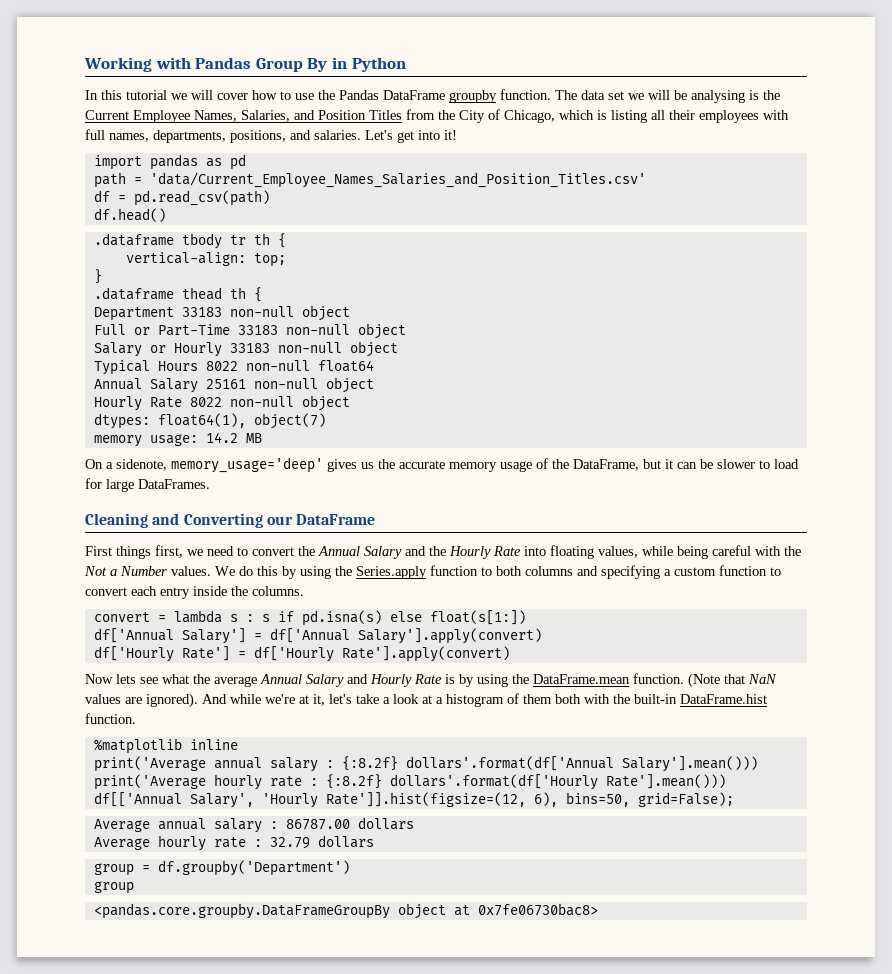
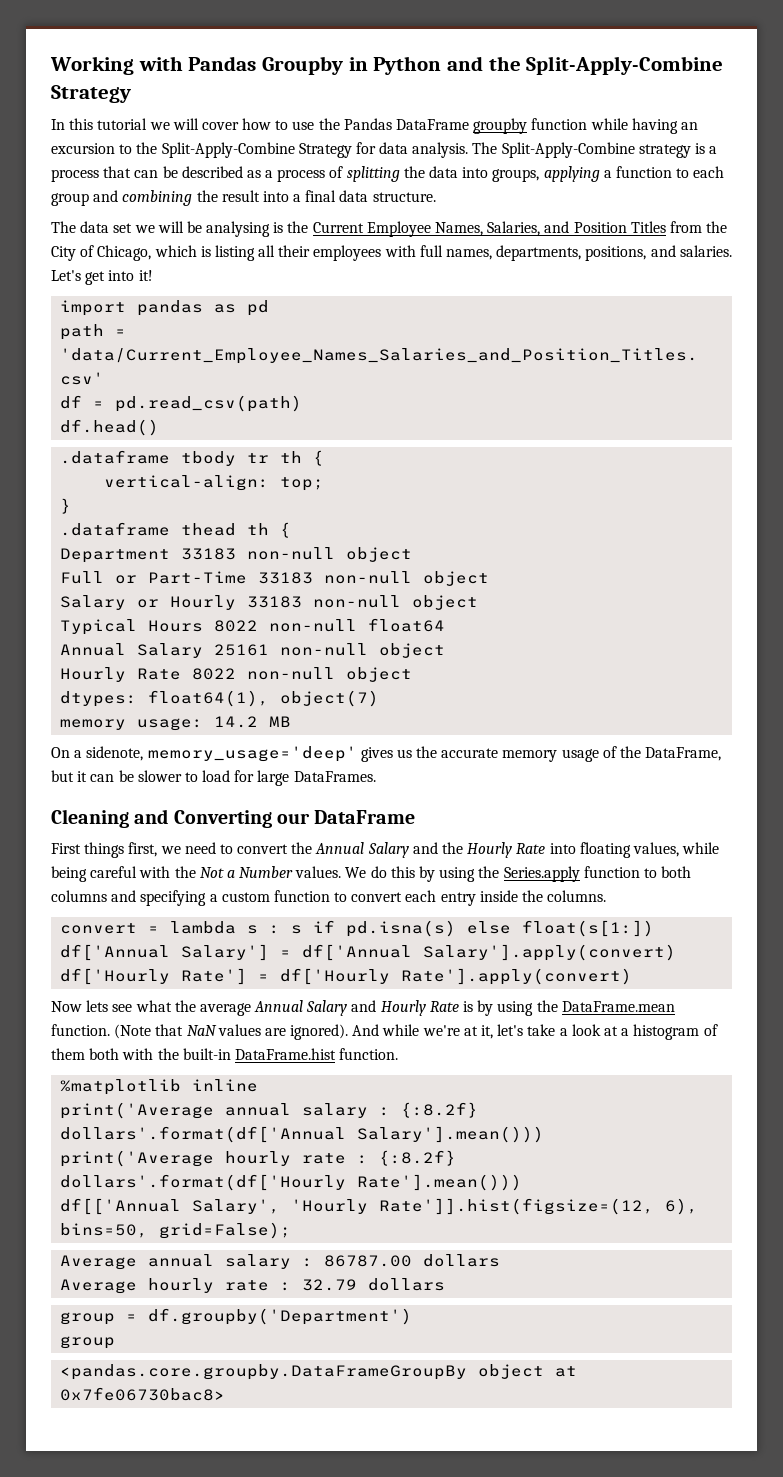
- Working with Pandas Group By in Python
+ Working with Pandas Groupby in Python and the Split-Apply-Combine Strategy
- In this tutorial we will cover how to use the Pandas DataFrame groupby function. The data set we will be analysing is the Current Employee Names, Salaries, and Position Titles from the City of Chicago, which is listing all their employees with full names, departments, positions, and salaries.
+ In this tutorial we will cover how to use the Pandas DataFrame groupby function while having an excursion to the Split-Apply-Combine Strategy for data analysis. The Split-Apply-Combine strategy is a process that can be described as a process of splitting the data into groups, applying a function to each group and combining the result into a final data structure.
+ The data set we will be analysing is the Current Employee Names, Salaries, and Position Titles from the City of Chicago, which is listing all their employees with full names, departments, positions, and salaries.

